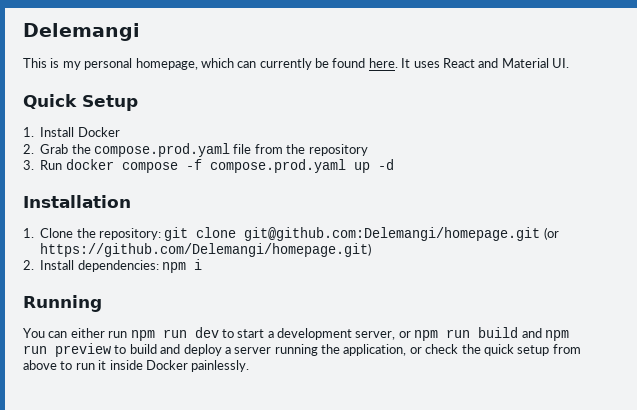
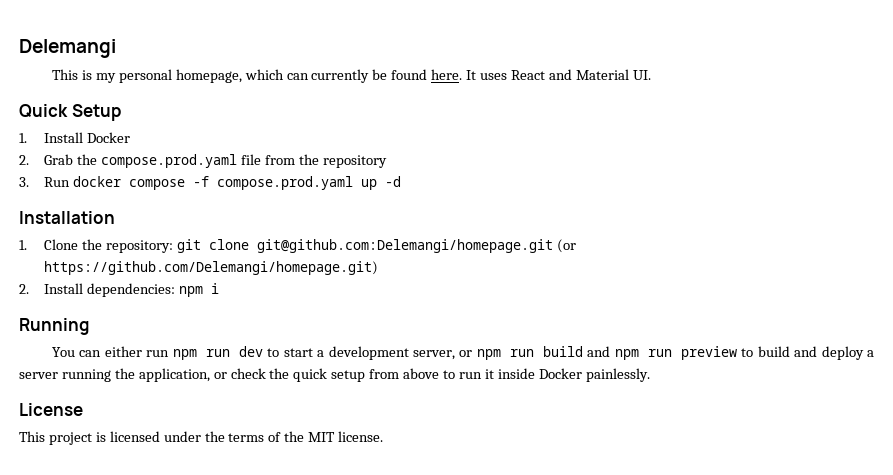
+ License
+ This project is licensed under the terms of the MIT license.

